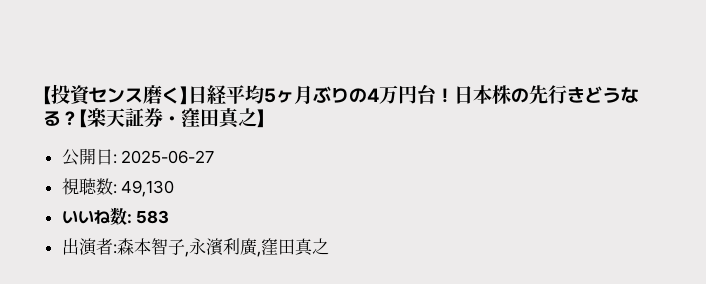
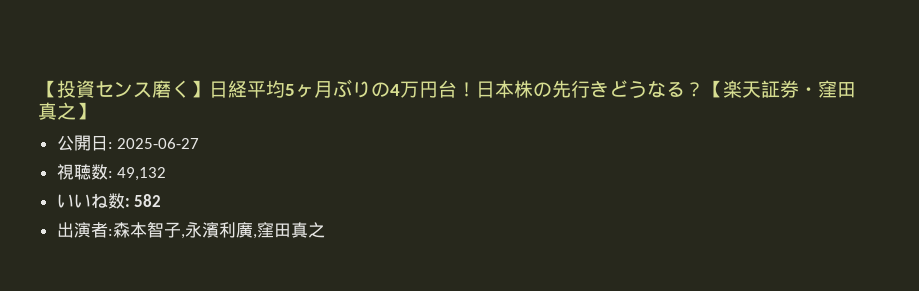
- 視聴数: 49,130
+ 視聴数: 49,132
- いいね数: 583
+ いいね数: 582

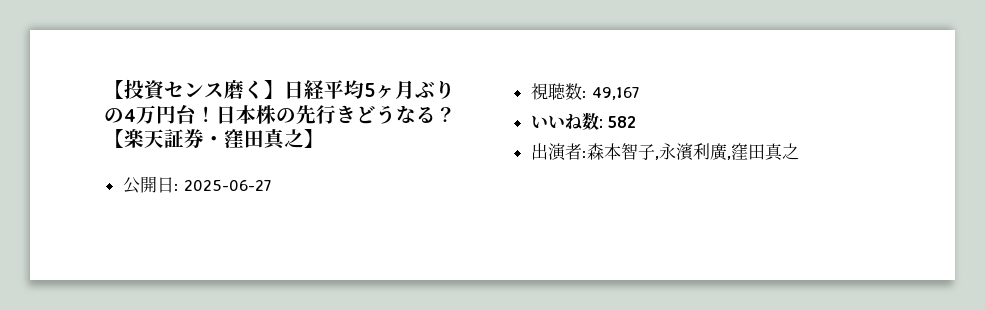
- 視聴数: 49,132
+ 視聴数: 49,167

